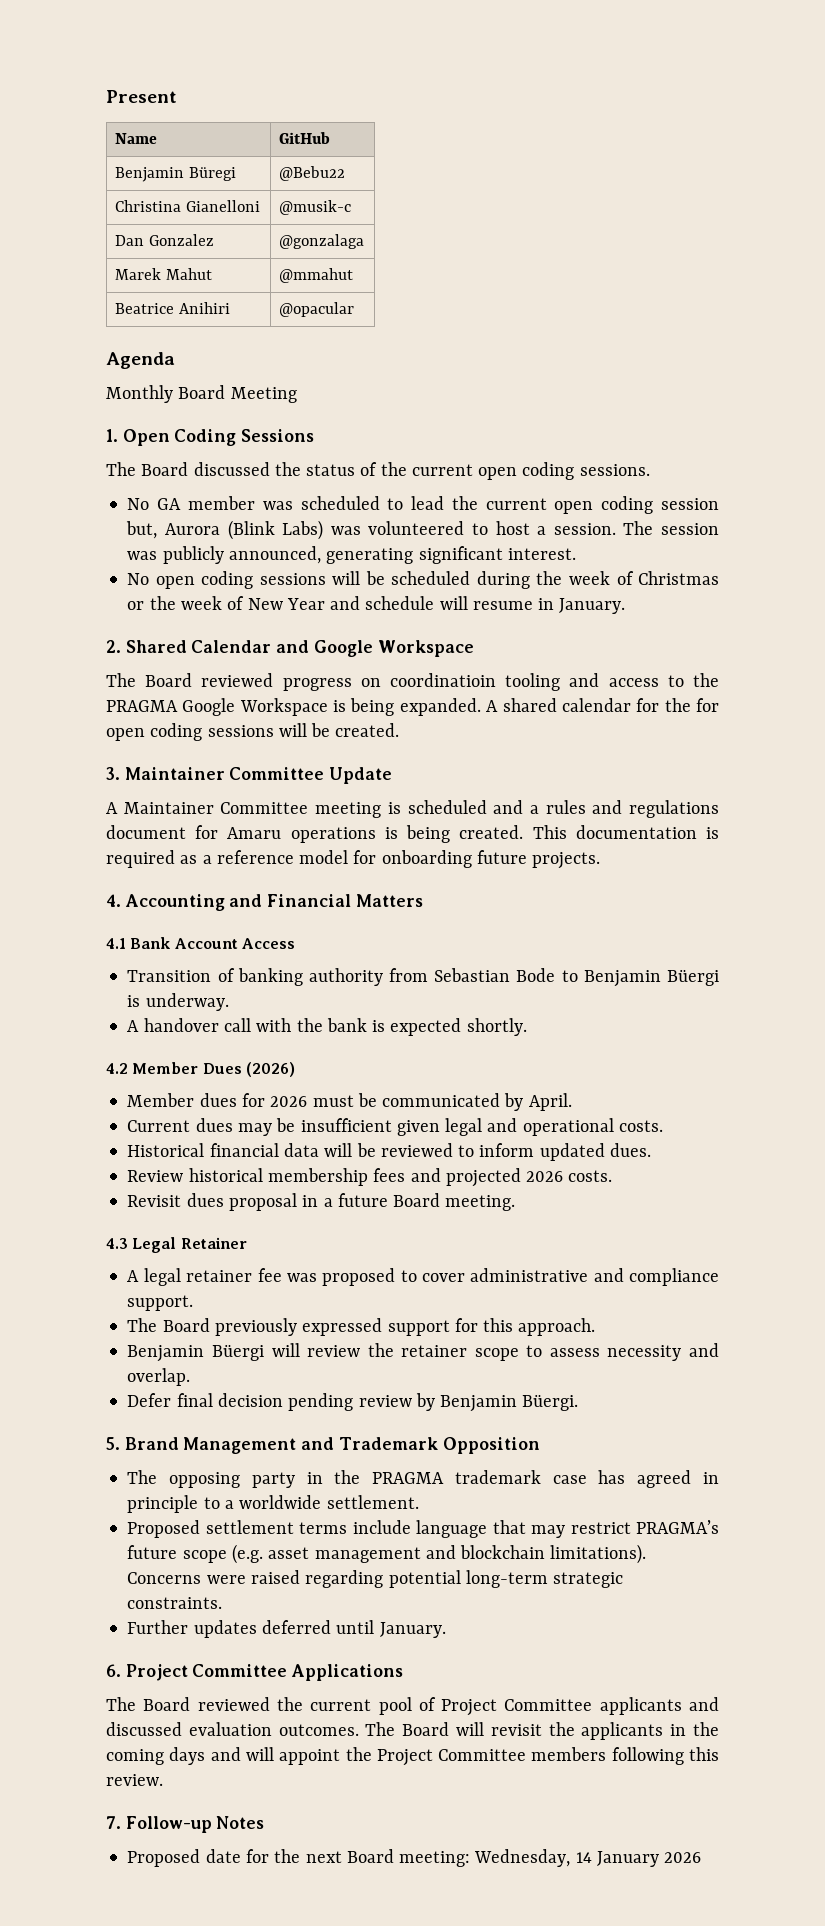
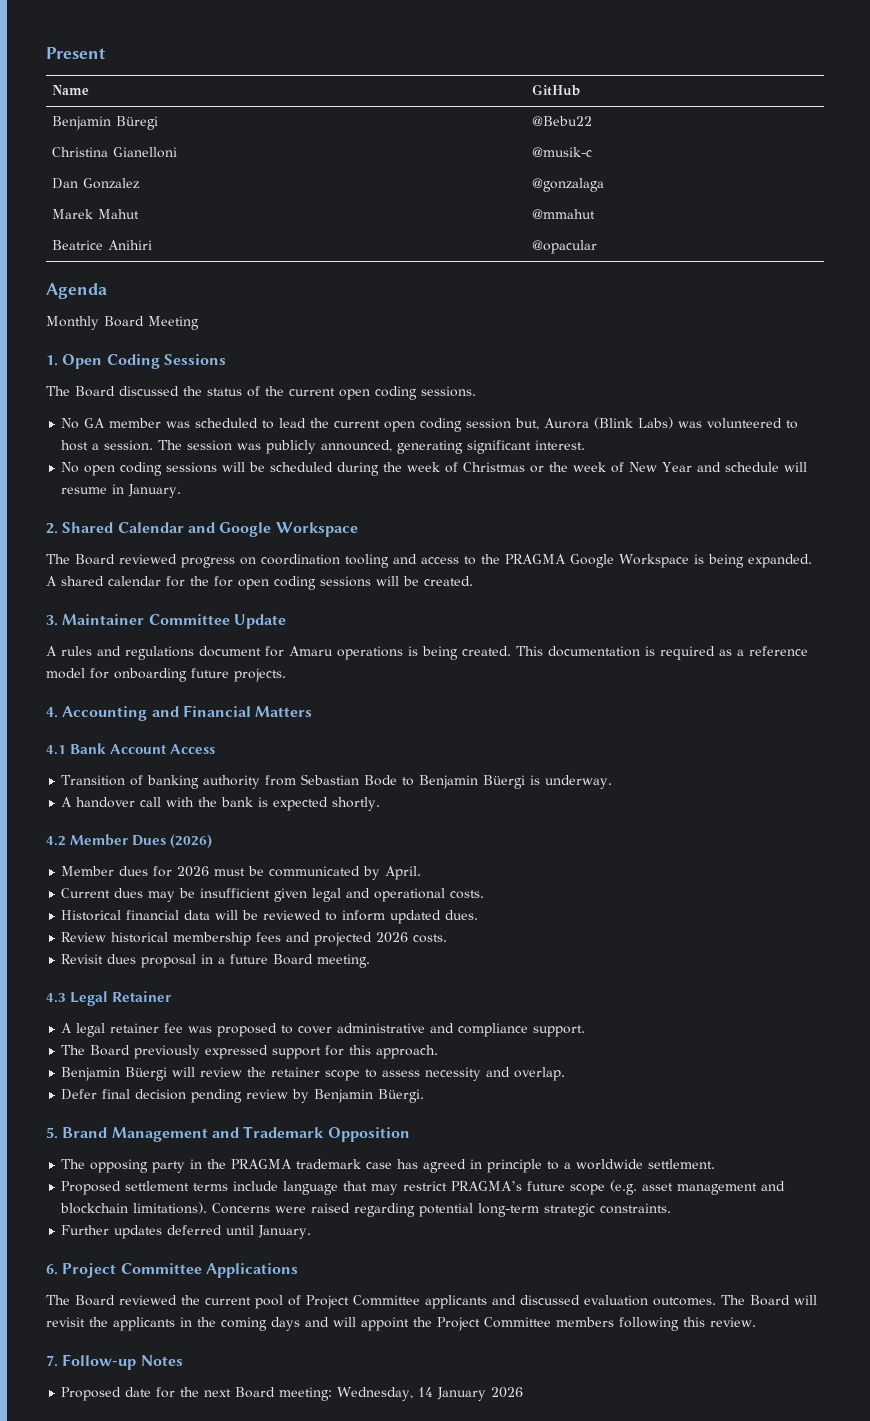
- The Board reviewed progress on coordinatioin tooling and access to the PRAGMA Google Workspace is being expanded.
+ The Board reviewed progress on coordination tooling and access to the PRAGMA Google Workspace is being expanded.
- A Maintainer Committee meeting is scheduled and a rules and regulations document for Amaru operations is being created.
+ A rules and regulations document for Amaru operations is being created.

